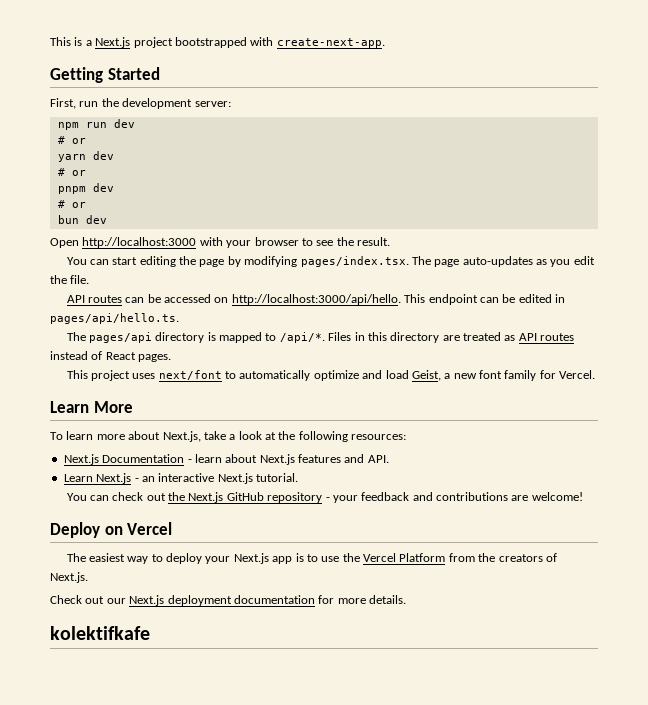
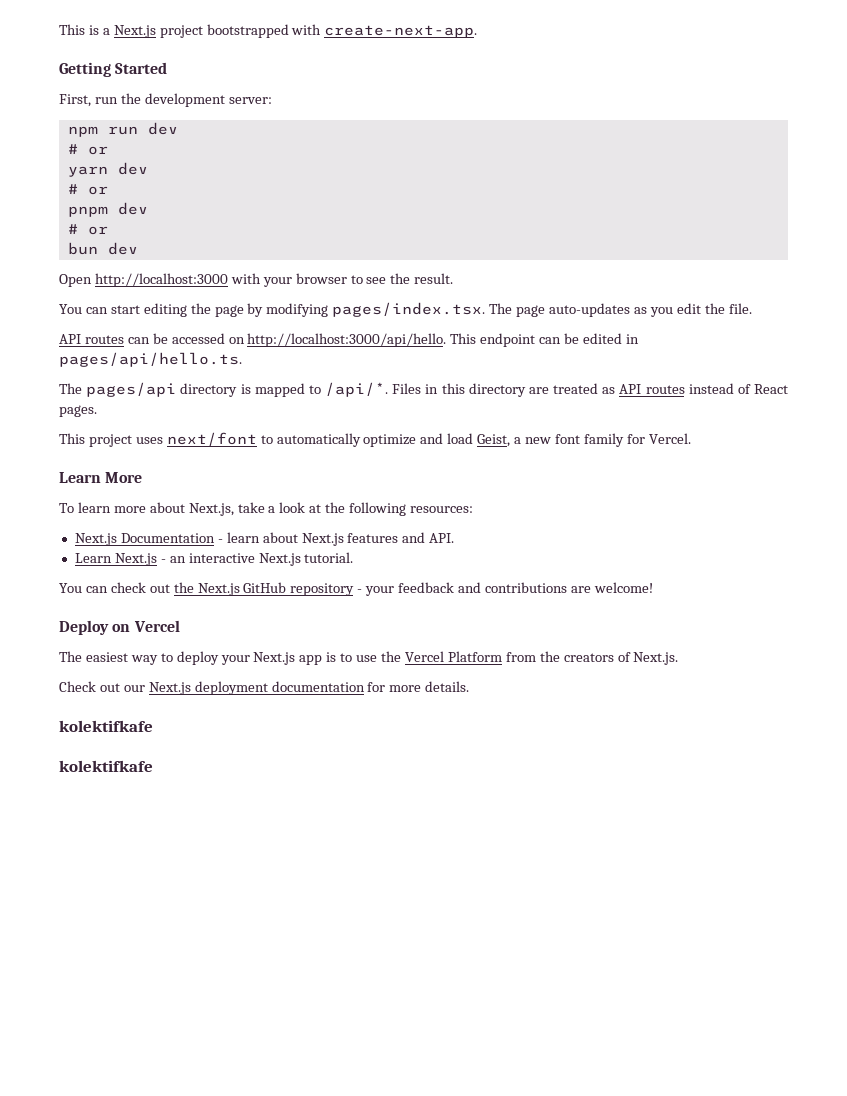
  Check out our Next.js deployment documentation for more details.
+ kolektifkafe

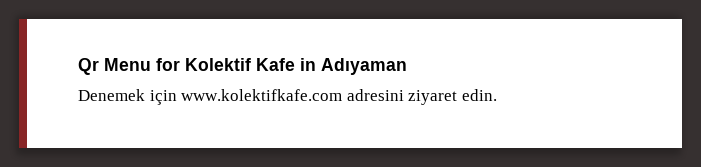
- This is a Next.js project bootstrapped with create-next-app.
- Getting Started
- First, run the development server:
- npm run dev
- # or
- yarn dev
- # or
- pnpm dev
- # or
- bun dev
- Open http://localhost:3000 with your browser to see the result.
- You can start editing the page by modifying pages/index.tsx. The page auto-updates as you edit the file.
- API routes can be accessed on http://localhost:3000/api/hello. This endpoint can be edited in pages/api/hello.ts.
- The pages/api directory is mapped to /api/*. Files in this directory are treated as API routes instead of React pages.
- This project uses next/font to automatically optimize and load Geist, a new font family for Vercel.
- Learn More
- To learn more about Next.js, take a look at the following resources:
- Next.js Documentation - learn about Next.js features and API.
- Learn Next.js - an interactive Next.js tutorial.
- You can check out the Next.js GitHub repository - your feedback and contributions are welcome!
- Deploy on Vercel
- The easiest way to deploy your Next.js app is to use the Vercel Platform from the creators of Next.js.
- Check out our Next.js deployment documentation for more details.
- kolektifkafe
- kolektifkafe
+ Qr Menu for Kolektif Kafe in Adıyaman
+ Denemek için www.kolektifkafe.com adresini ziyaret edin.

